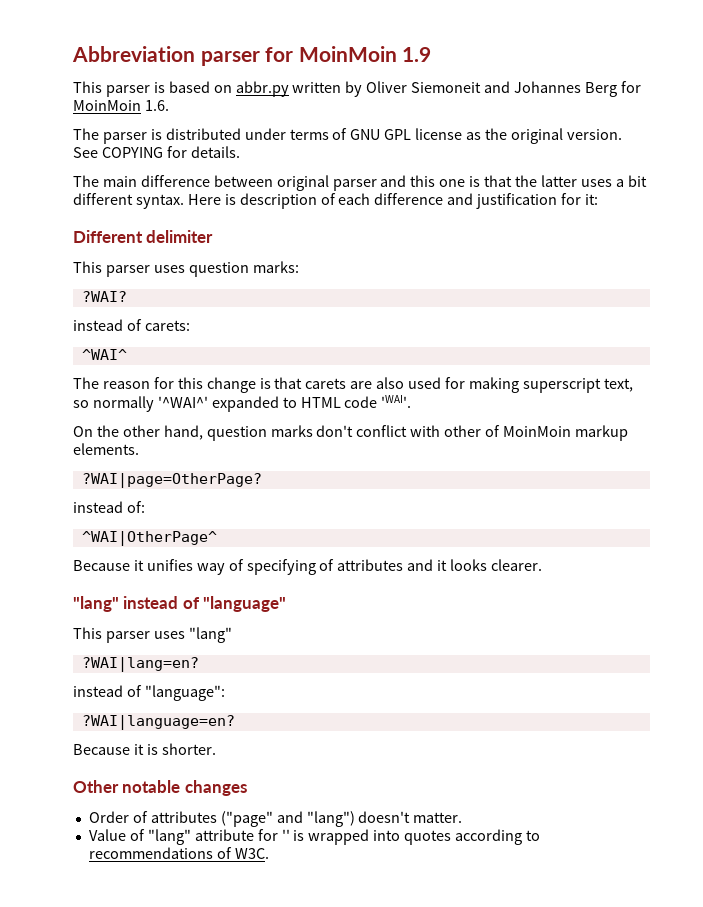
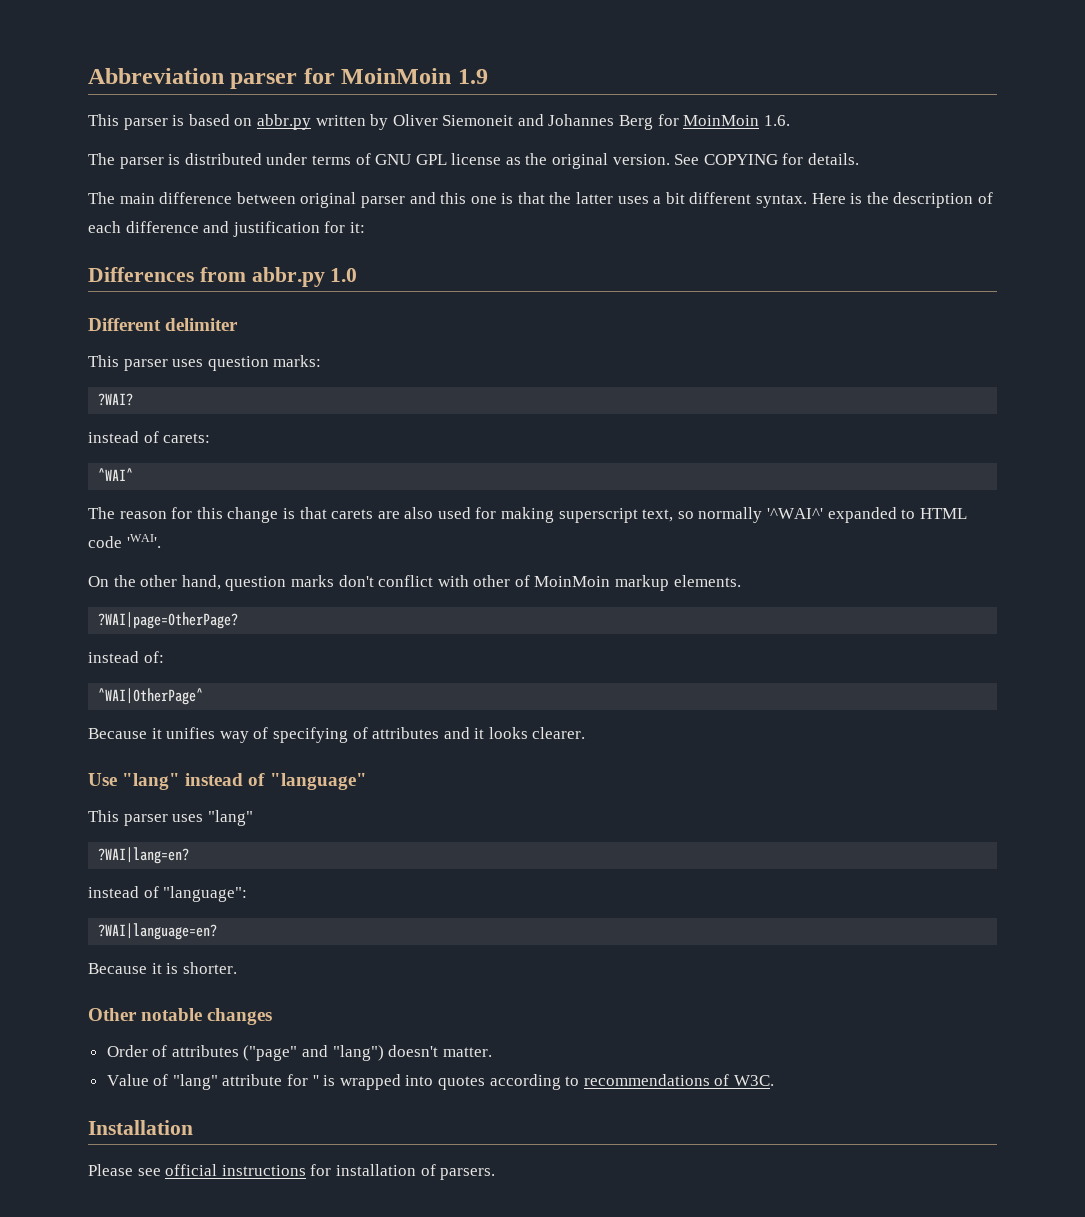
- Here is description of each difference and justification for it:
+ Here is the description of each difference and justification for it:
+ Differences from abbr.py 1.0
- "lang" instead of "language"
+ Use "lang" instead of "language"
+ Installation
+ Please see official instructions for installation of parsers.

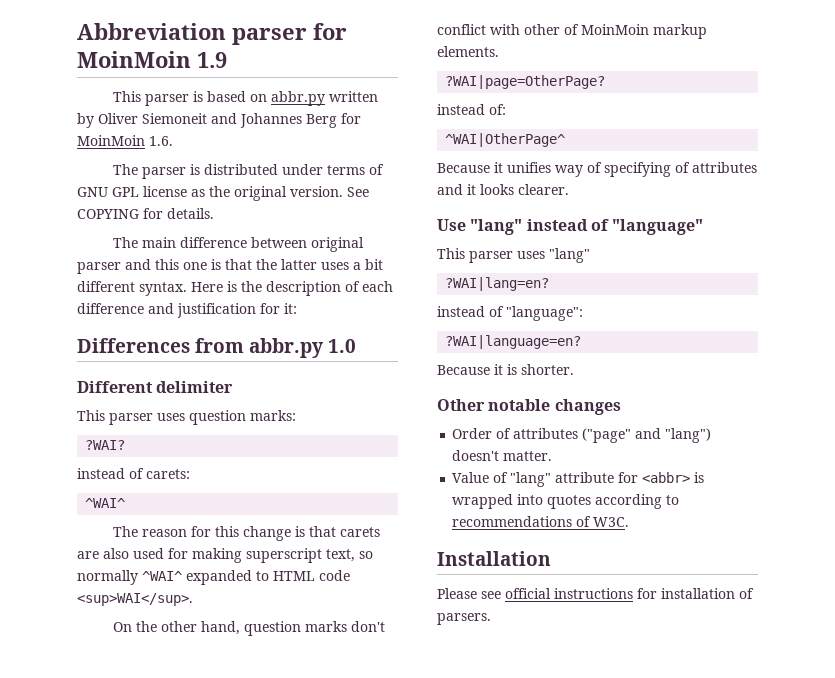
- The reason for this change is that carets are also used for making superscript text, so normally '^WAI^' expanded to HTML code 'WAI'.
+ The reason for this change is that carets are also used for making superscript text, so normally ^WAI^ expanded to HTML code <sup>WAI</sup>.
- Value of "lang" attribute for '' is wrapped into quotes according to recommendations of W3C.
+ Value of "lang" attribute for <abbr> is wrapped into quotes according to recommendations of W3C.

